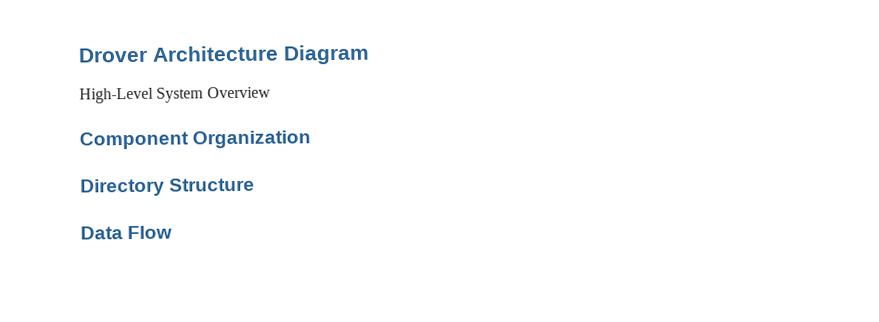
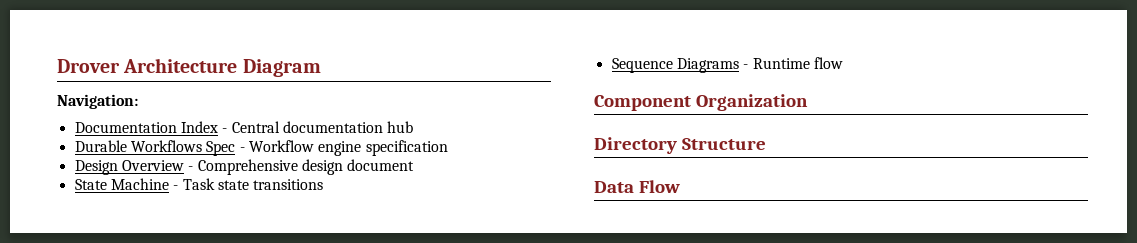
- High-Level System Overview
+ Navigation:
+ Documentation Index - Central documentation hub
+ Durable Workflows Spec - Workflow engine specification
+ Design Overview - Comprehensive design document
+ State Machine - Task state transitions
+ Sequence Diagrams - Runtime flow

